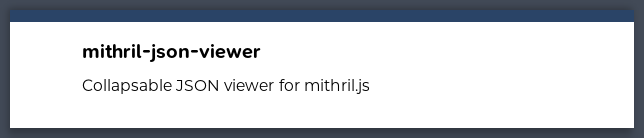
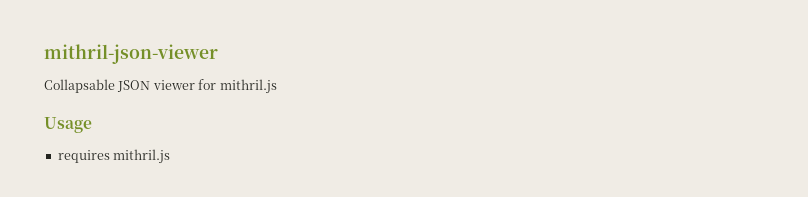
+ Usage
+ requires mithril.js

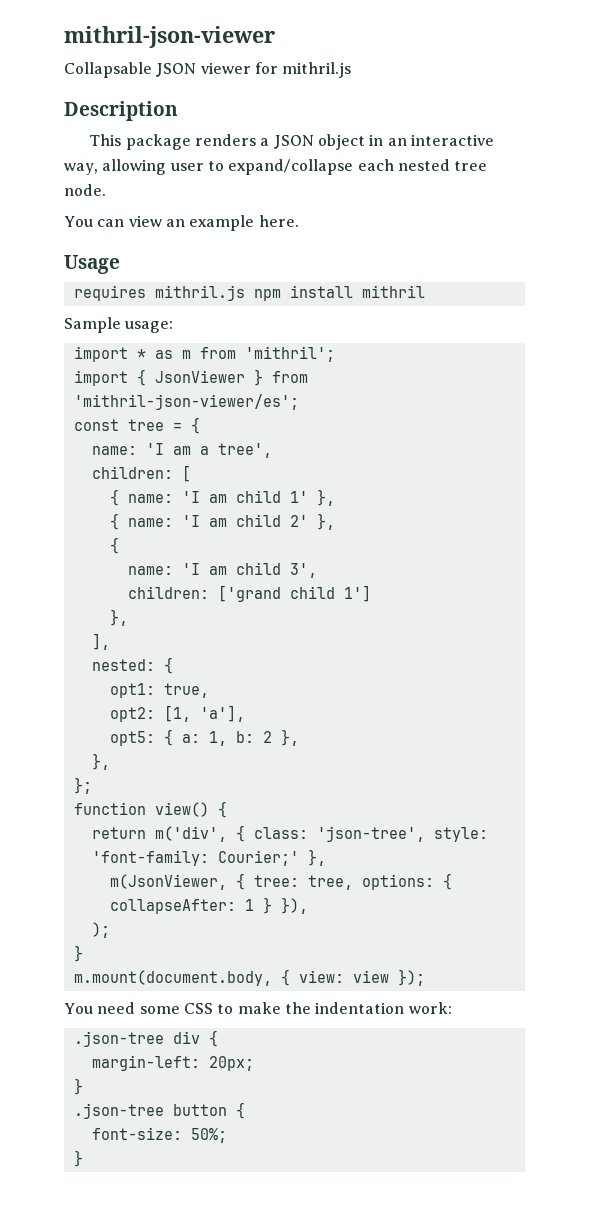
+ Description
+ This package renders a JSON object in an interactive way, allowing user to expand/collapse each nested tree node.
+ You can view an example here.
  Usage
- requires mithril.js
+ requires mithril.js npm install mithril
+ Sample usage:
+ import * as m from 'mithril';
+ import { JsonViewer } from 'mithril-json-viewer/es';
+ const tree = {
+ name: 'I am a tree',
+ children: [
+ { name: 'I am child 1' },
+ { name: 'I am child 2' },
+ {
+ name: 'I am child 3',
+ children: ['grand child 1']
+ },
+ ],
+ nested: {
+ opt1: true,
+ opt2: [1, 'a'],
+ opt5: { a: 1, b: 2 },
+ },
+ };
+ function view() {
+ return m('div', { class: 'json-tree', style: 'font-family: Courier;' },
+ m(JsonViewer, { tree: tree, options: { collapseAfter: 1 } }),
+ );
+ }
+ m.mount(document.body, { view: view });
+ You need some CSS to make the indentation work:
+ .json-tree div {
+ margin-left: 20px;
+ }
+ .json-tree button {
+ font-size: 50%;
+ }

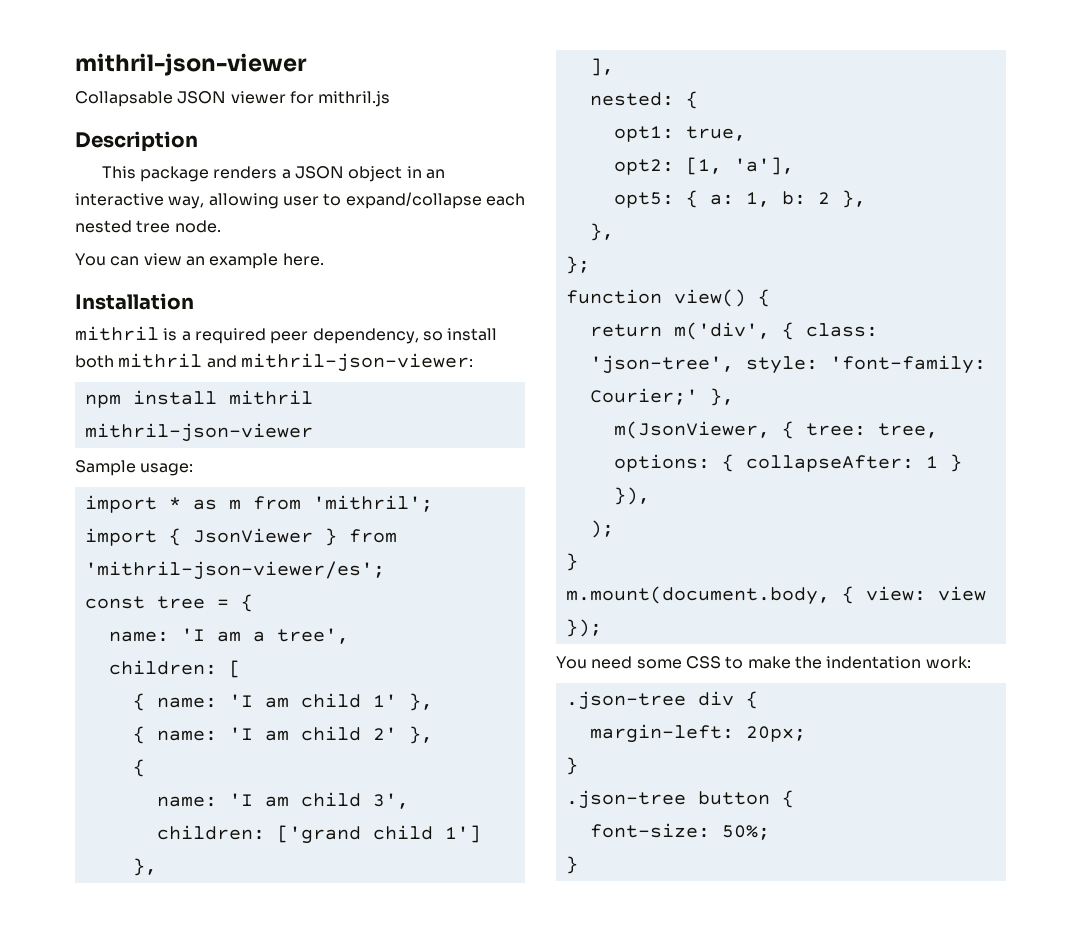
- Usage
- requires mithril.js npm install mithril
+ Installation
+ mithril is a required peer dependency, so install both mithril and mithril-json-viewer:
+ npm install mithril mithril-json-viewer

